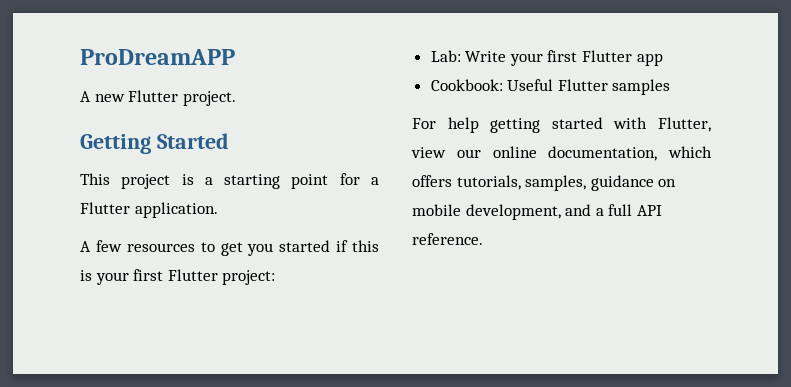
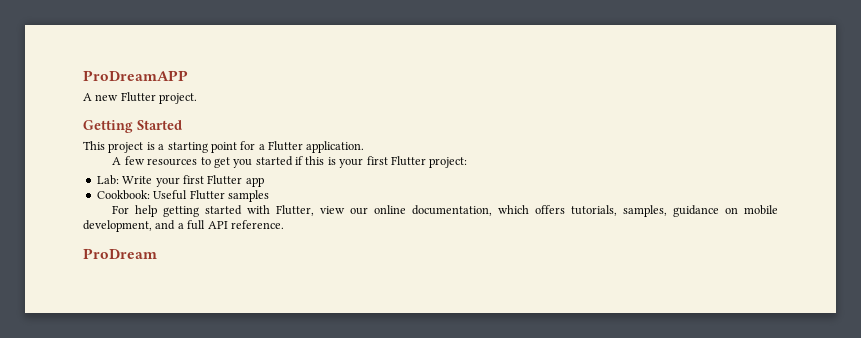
+ ProDream

